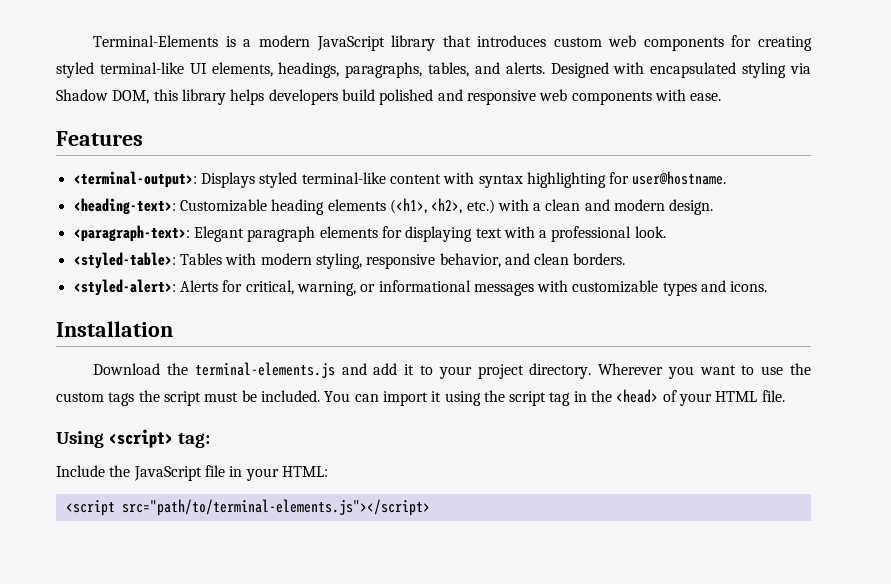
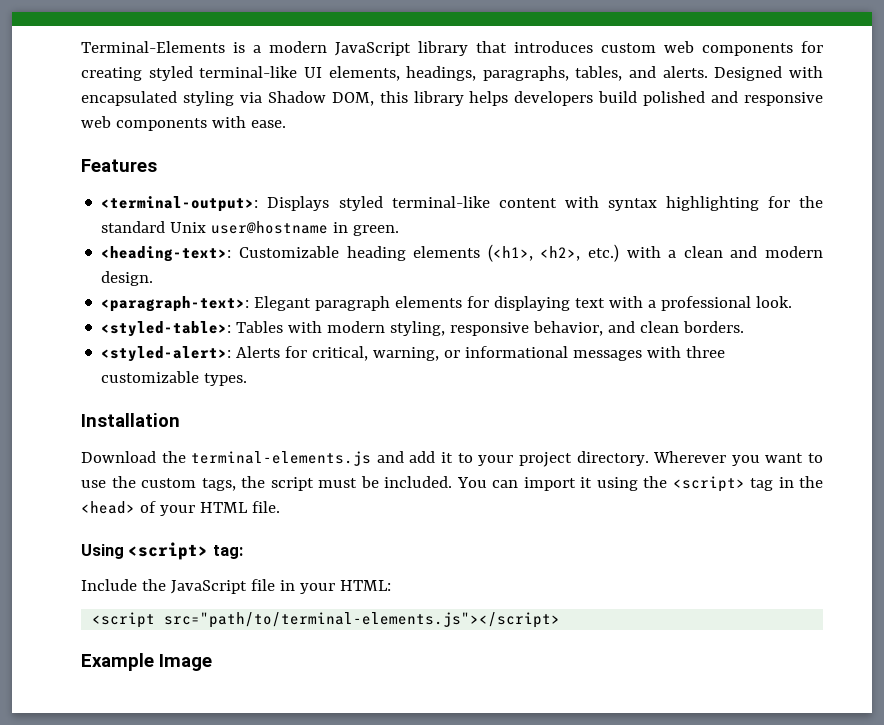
- <terminal-output>: Displays styled terminal-like content with syntax highlighting for user@hostname.
+ <terminal-output>: Displays styled terminal-like content with syntax highlighting for the standard Unix user@hostname in green.
- <styled-alert>: Alerts for critical, warning, or informational messages with customizable types and icons.
+ <styled-alert>: Alerts for critical, warning, or informational messages with three customizable types.
- Wherever you want to use the custom tags the script must be included.
+ Wherever you want to use the custom tags, the script must be included.
- You can import it using the script tag in the <head> of your HTML file.
+ You can import it using the <script> tag in the <head> of your HTML file.
+ Example Image

